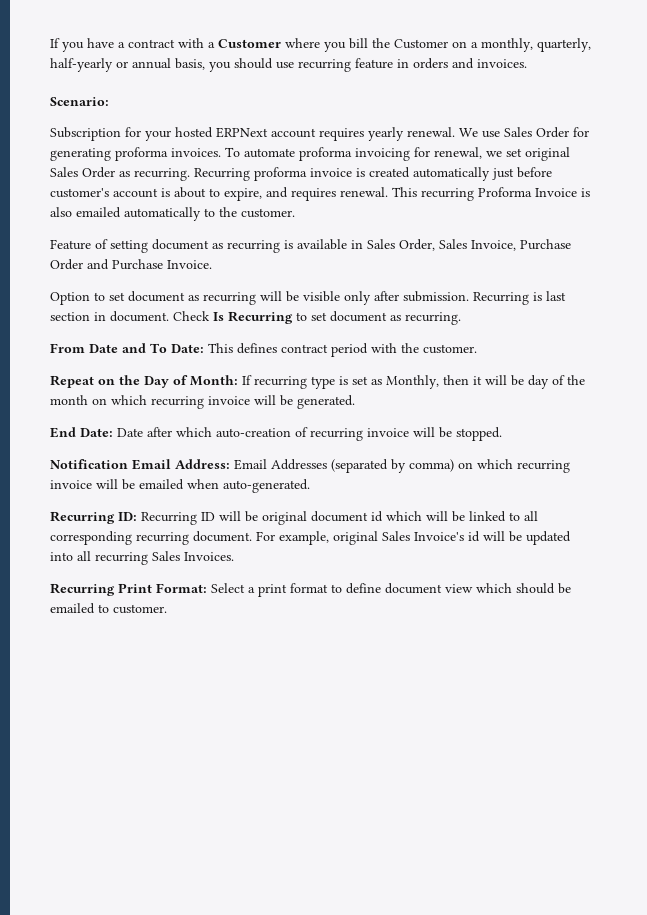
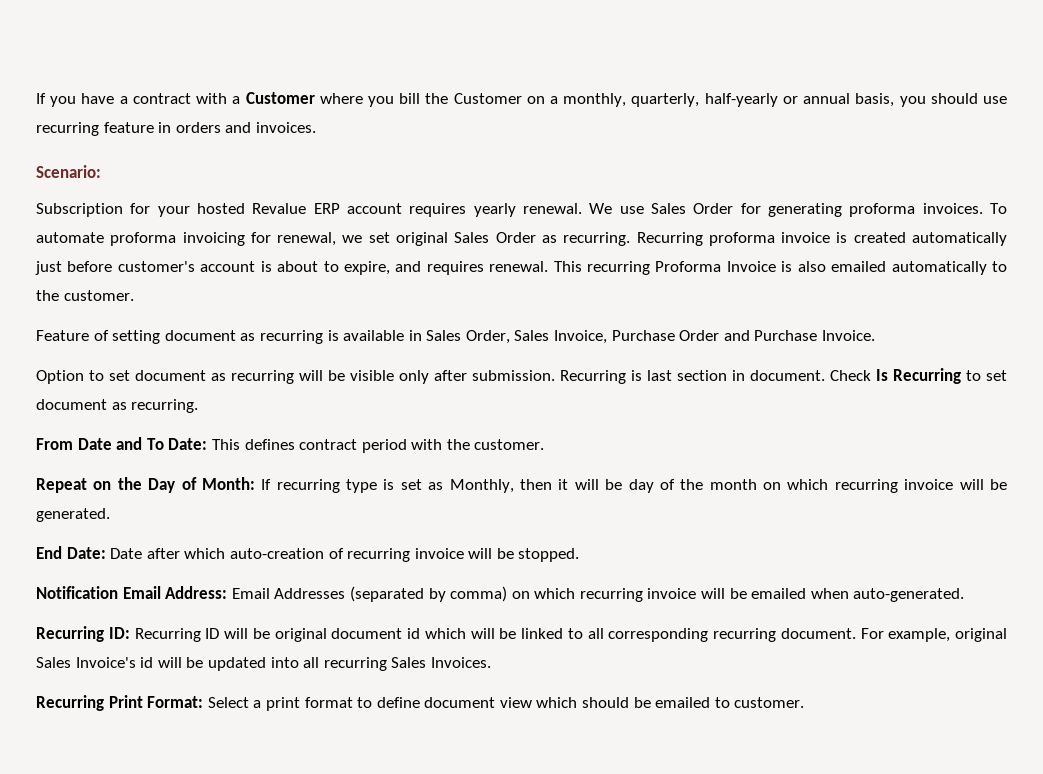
- Subscription for your hosted ERPNext account requires yearly renewal.
+ Subscription for your hosted Revalue ERP account requires yearly renewal.

